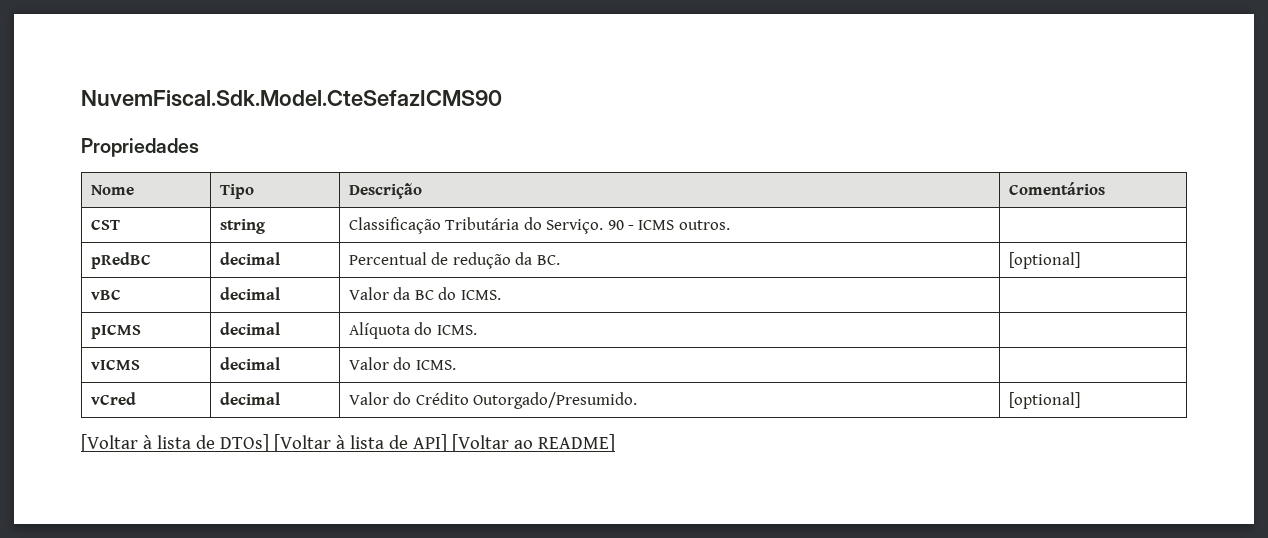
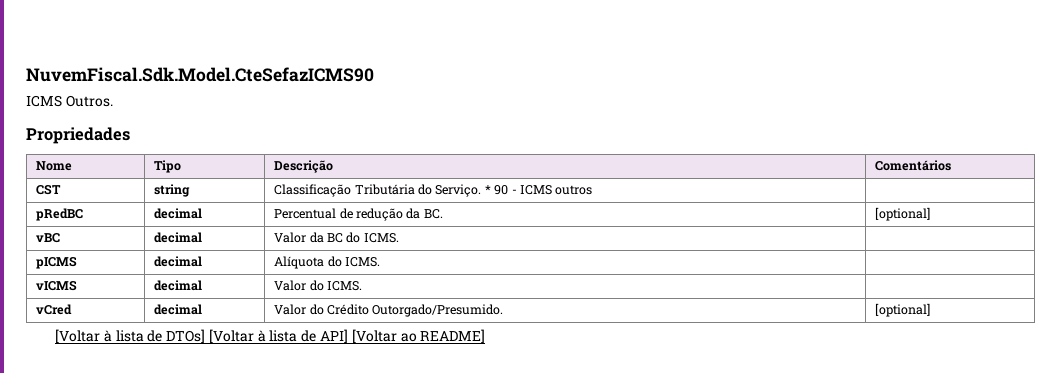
+ ICMS Outros.
- CST | string | Classificação Tributária do Serviço. 90 - ICMS outros. |
+ CST | string | Classificação Tributária do Serviço. * 90 - ICMS outros |

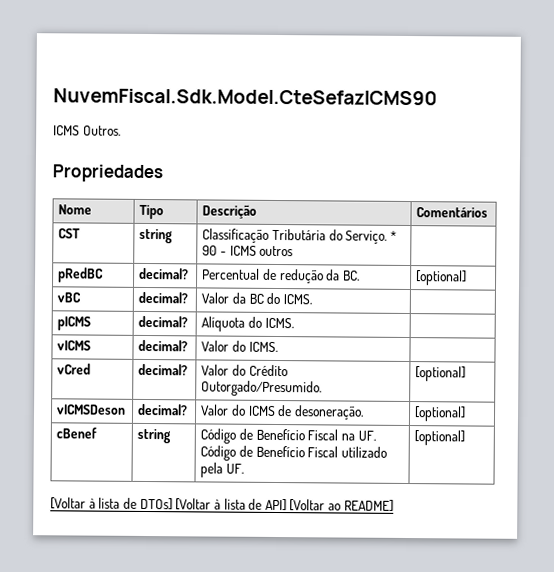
- pRedBC | decimal | Percentual de redução da BC. | [optional]
+ pRedBC | decimal? | Percentual de redução da BC. | [optional]
- vBC | decimal | Valor da BC do ICMS. |
+ vBC | decimal? | Valor da BC do ICMS. |
- pICMS | decimal | Alíquota do ICMS. |
+ pICMS | decimal? | Alíquota do ICMS. |
- vICMS | decimal | Valor do ICMS. |
+ vICMS | decimal? | Valor do ICMS. |
- vCred | decimal | Valor do Crédito Outorgado/Presumido. | [optional]
+ vCred | decimal? | Valor do Crédito Outorgado/Presumido. | [optional]
+ vICMSDeson | decimal? | Valor do ICMS de desoneração. | [optional]
+ cBenef | string | Código de Benefício Fiscal na UF. Código de Benefício Fiscal utilizado pela UF. | [optional]

